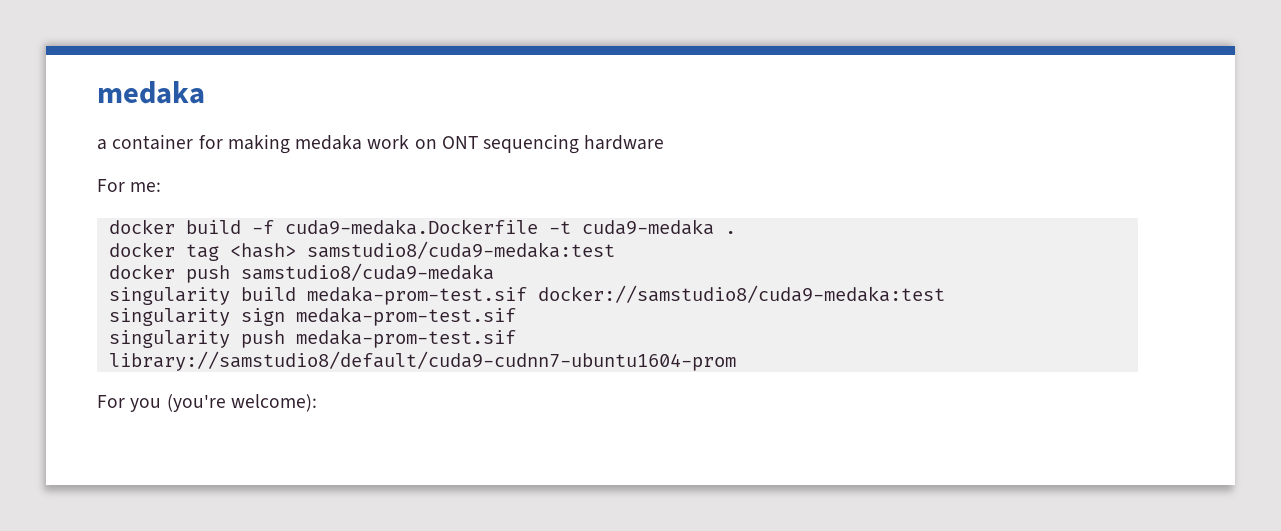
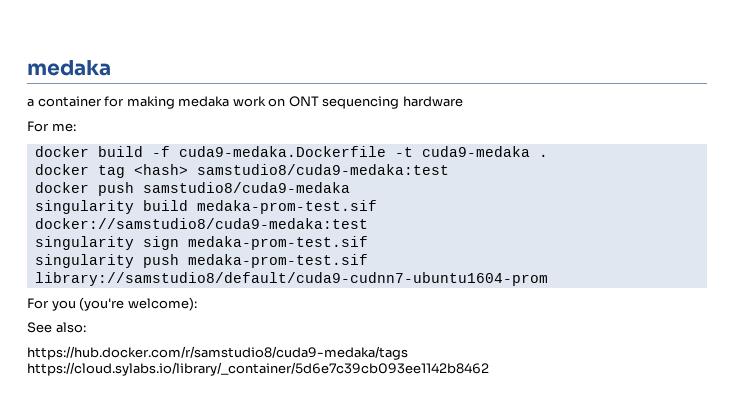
+ See also:
+ https://hub.docker.com/r/samstudio8/cuda9-medaka/tags https://cloud.sylabs.io/library/_container/5d6e7c39cb093ee1142b8462

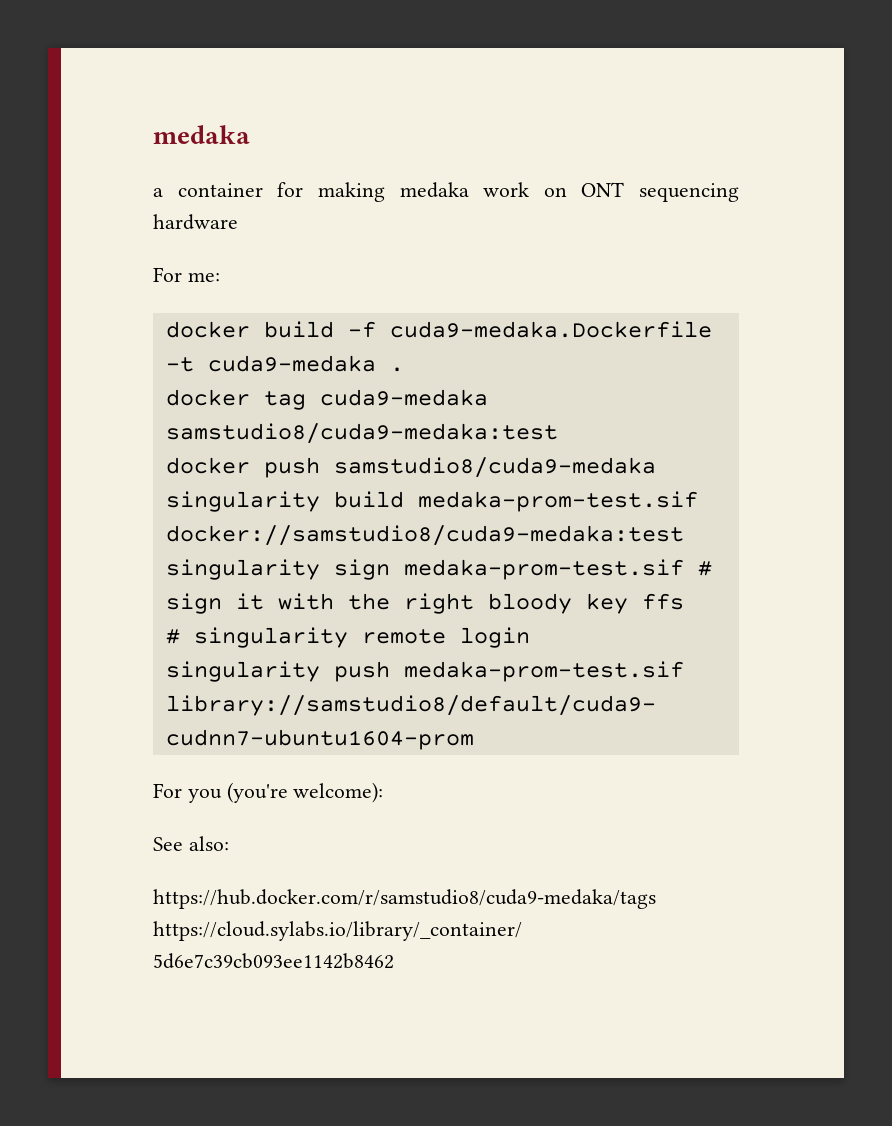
- docker tag <hash> samstudio8/cuda9-medaka:test
+ docker tag cuda9-medaka samstudio8/cuda9-medaka:test
- singularity sign medaka-prom-test.sif
+ singularity sign medaka-prom-test.sif # sign it with the right bloody key ffs
+ # singularity remote login

